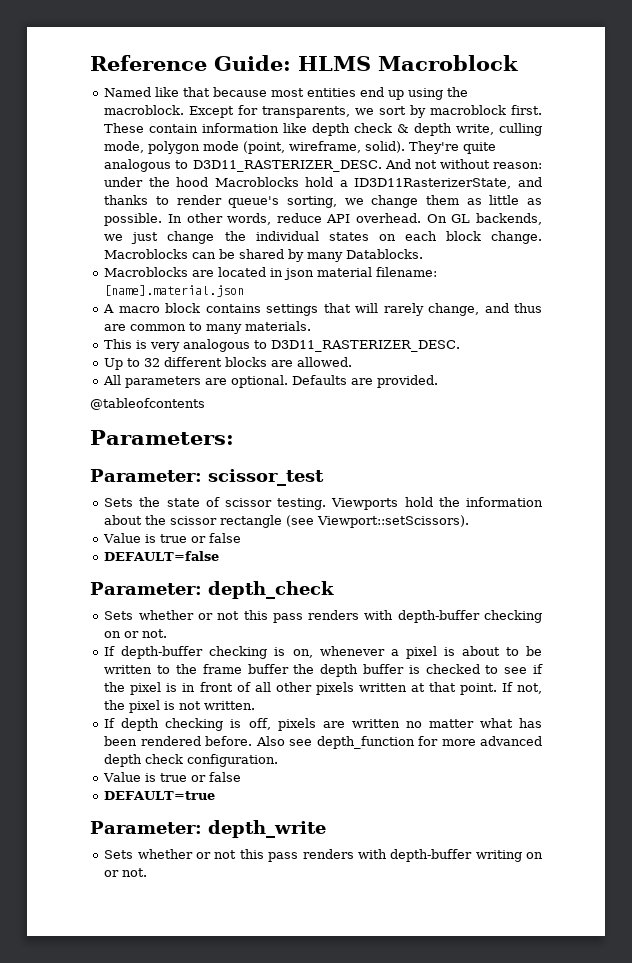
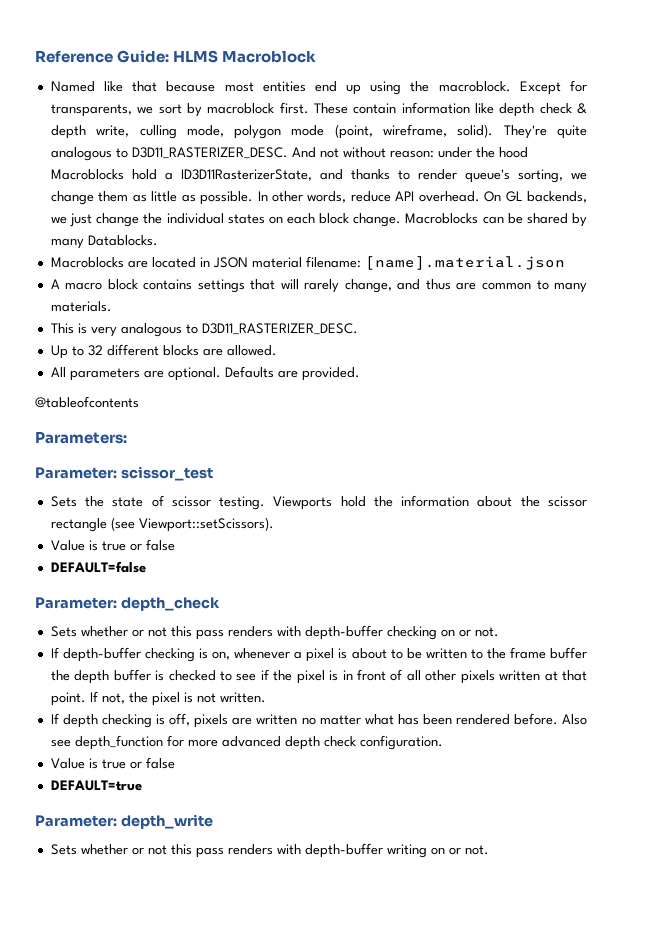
- Macroblocks are located in json material filename: [name].material.json
+ Macroblocks are located in JSON material filename: [name].material.json

